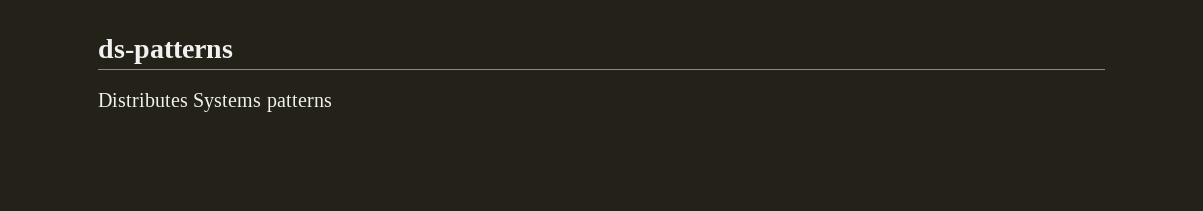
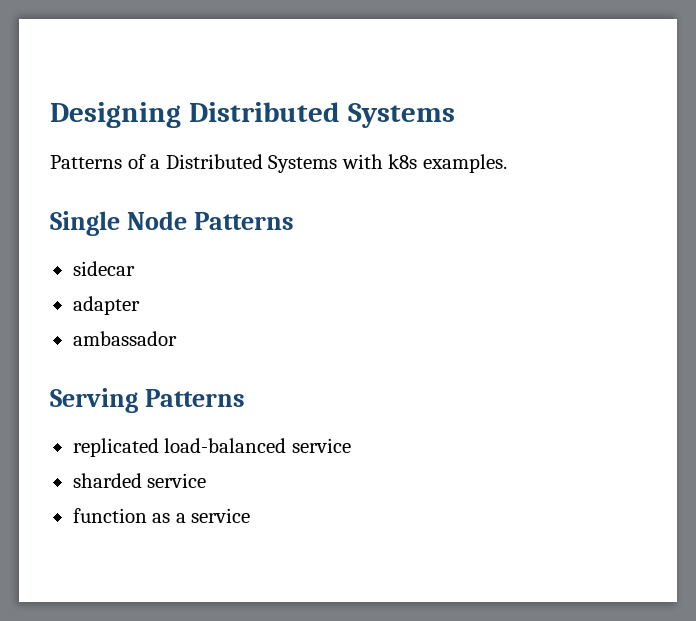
- ds-patterns
- Distributes Systems patterns
+ Designing Distributed Systems
+ Patterns of a Distributed Systems with k8s examples.
+ Single Node Patterns
+ sidecar
+ adapter
+ ambassador
+ Serving Patterns
+ replicated load-balanced service
+ sharded service
+ function as a service

